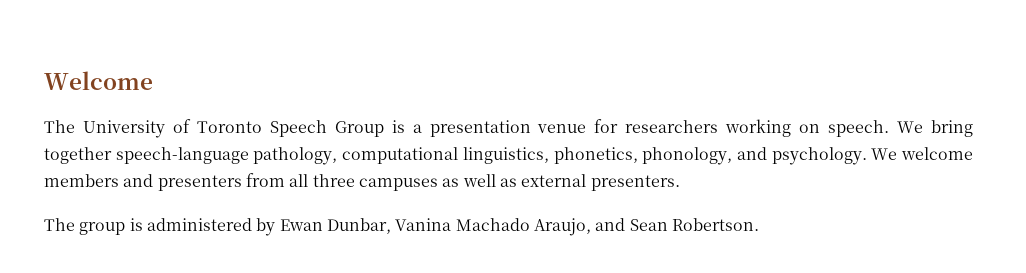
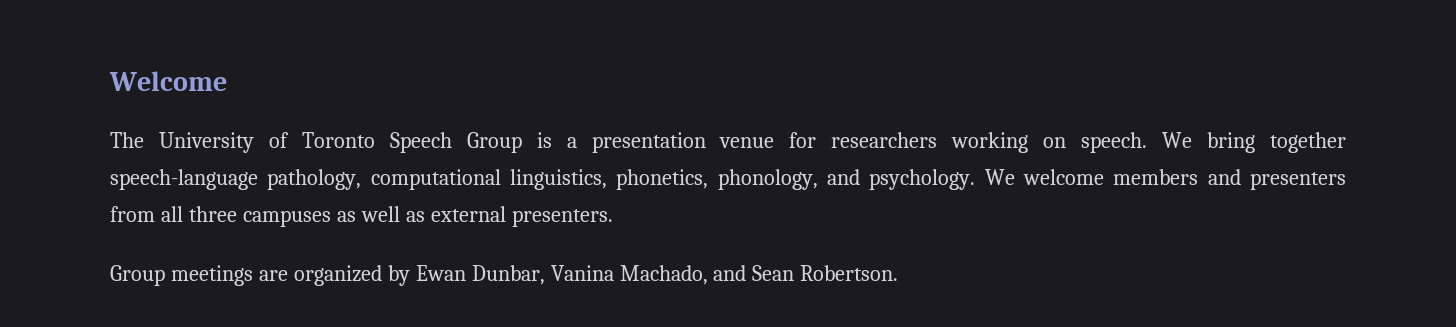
- The group is administered by Ewan Dunbar, Vanina Machado Araujo, and Sean Robertson.
+ Group meetings are organized by Ewan Dunbar, Vanina Machado, and Sean Robertson.

